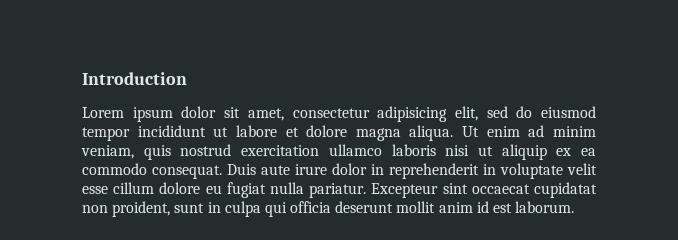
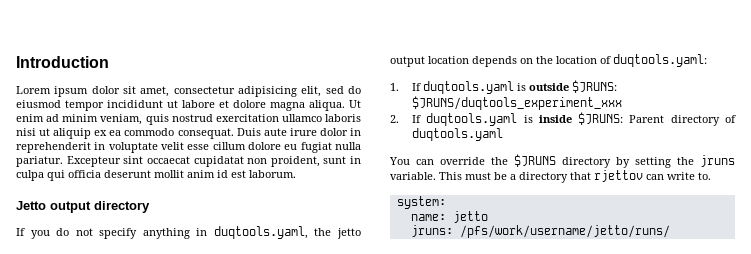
+ Jetto output directory
+ If you do not specify anything in duqtools.yaml, the jetto output location depends on the location of duqtools.yaml:
+ 1. If duqtools.yaml is outside $JRUNS: $JRUNS/duqtools_experiment_xxx
+ 2. If duqtools.yaml is inside $JRUNS: Parent directory of duqtools.yaml
+ You can override the $JRUNS directory by setting the jruns variable. This must be a directory that rjettov can write to.
+ system:
+ name: jetto
+ jruns: /pfs/work/username/jetto/runs/

